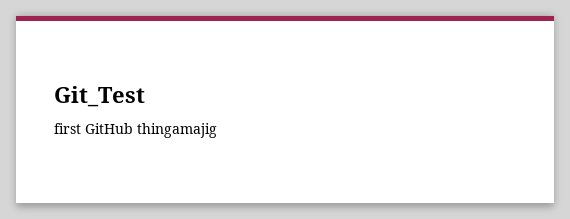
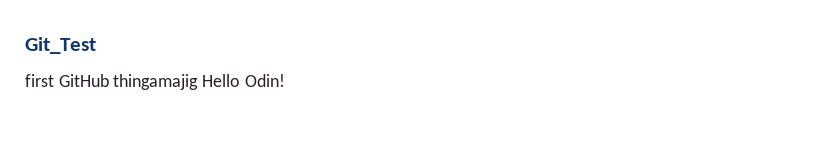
- first GitHub thingamajig
+ first GitHub thingamajig Hello Odin!

